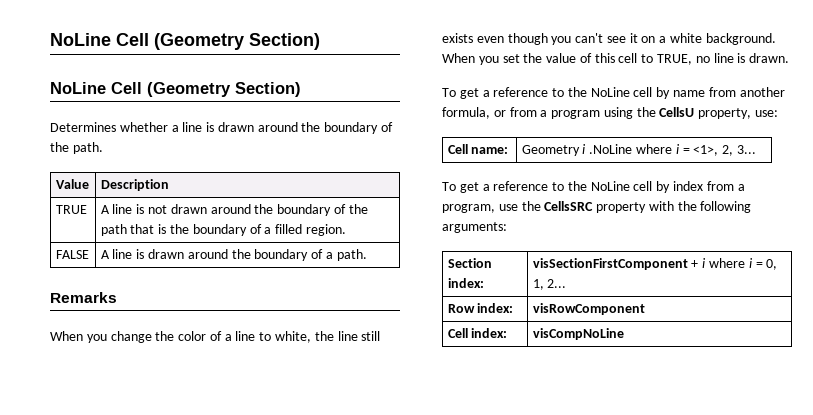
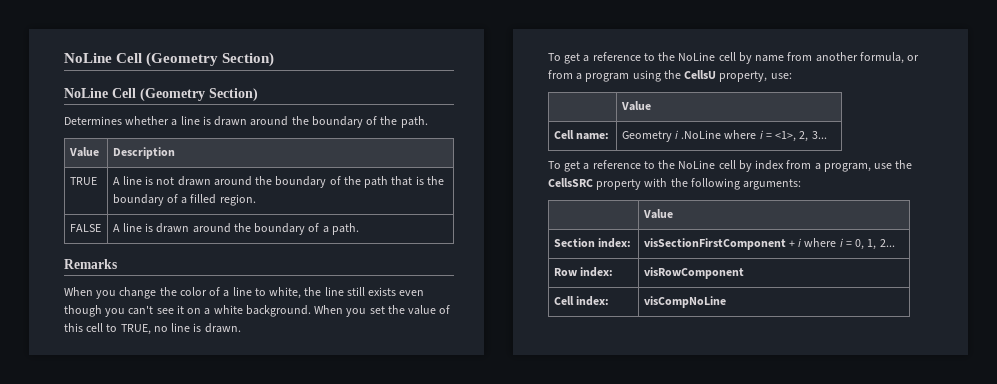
  To get a reference to the NoLine cell by name from another formula, or from a program using the CellsU property, use:
+ | Value
  To get a reference to the NoLine cell by index from a program, use the CellsSRC property with the following arguments:
+ | Value

